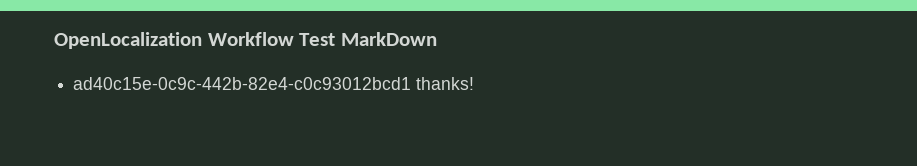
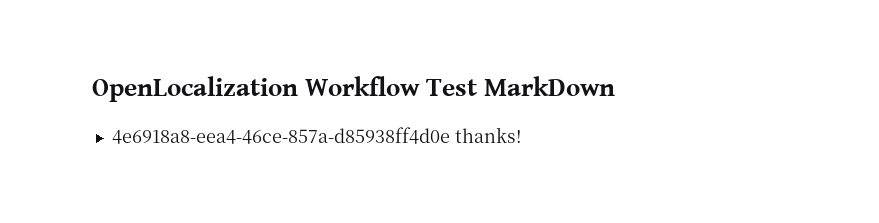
- ad40c15e-0c9c-442b-82e4-c0c93012bcd1 thanks!
+ 4e6918a8-eea4-46ce-857a-d85938ff4d0e thanks!

